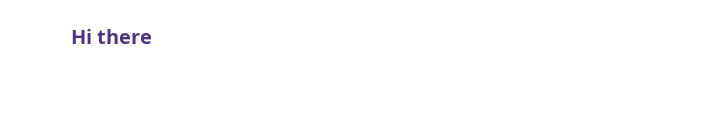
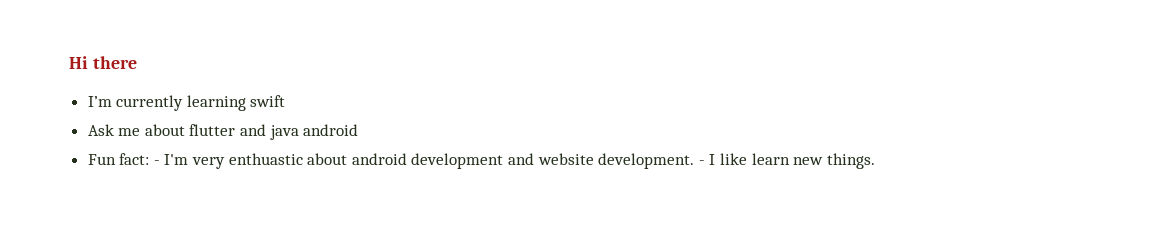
+ I’m currently learning swift
+ Ask me about flutter and java android
+ Fun fact: - I'm very enthuastic about android development and website development. - I like learn new things.

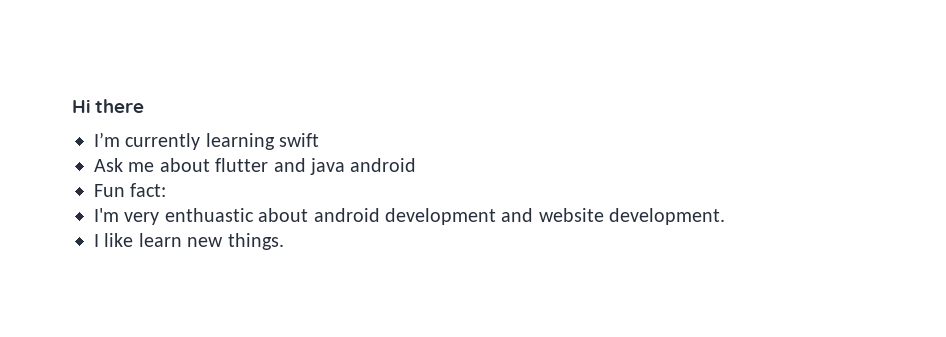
- Fun fact: - I'm very enthuastic about android development and website development. - I like learn new things.
+ Fun fact:
+ I'm very enthuastic about android development and website development.
+ I like learn new things.

